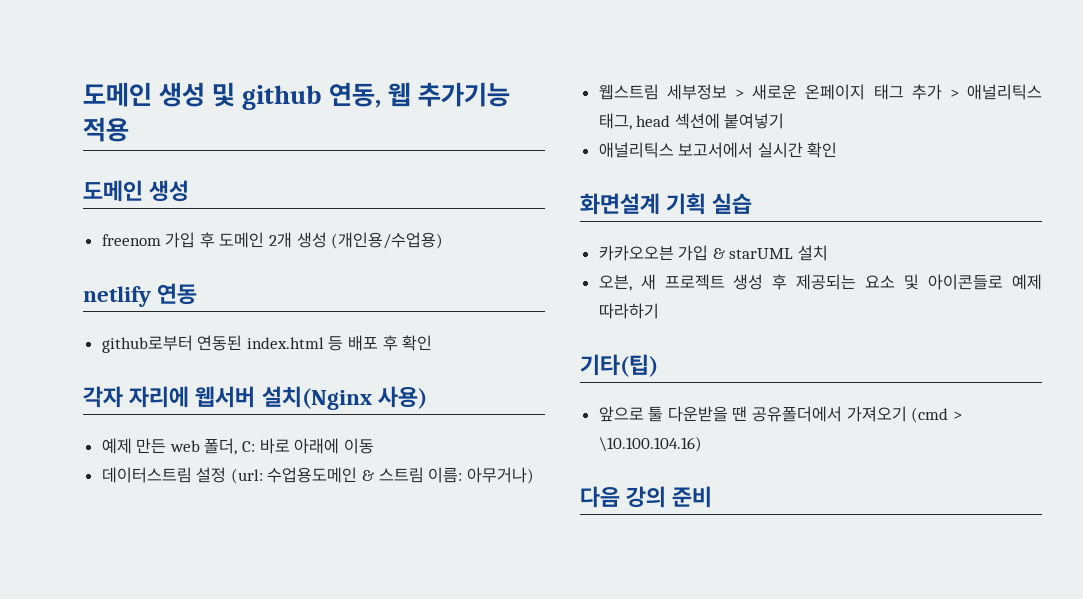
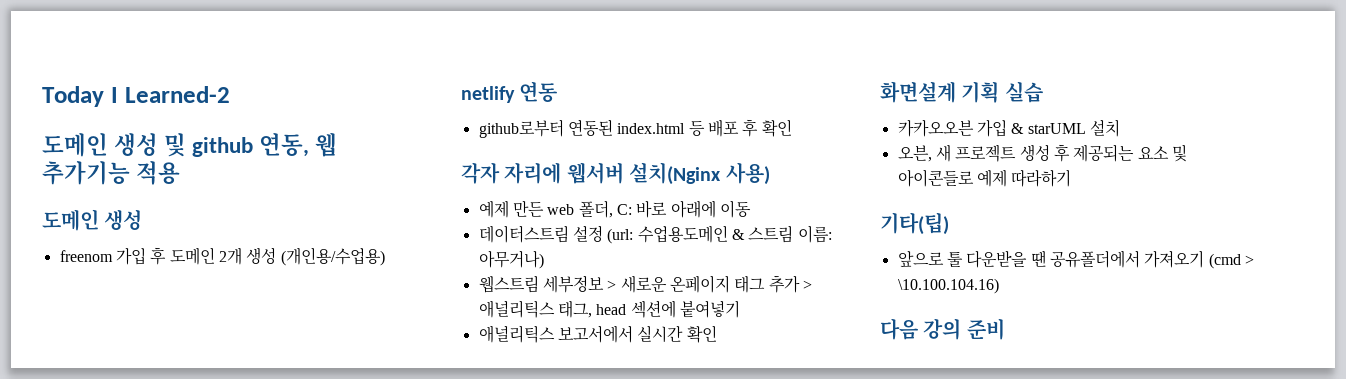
+ Today I Learned-2

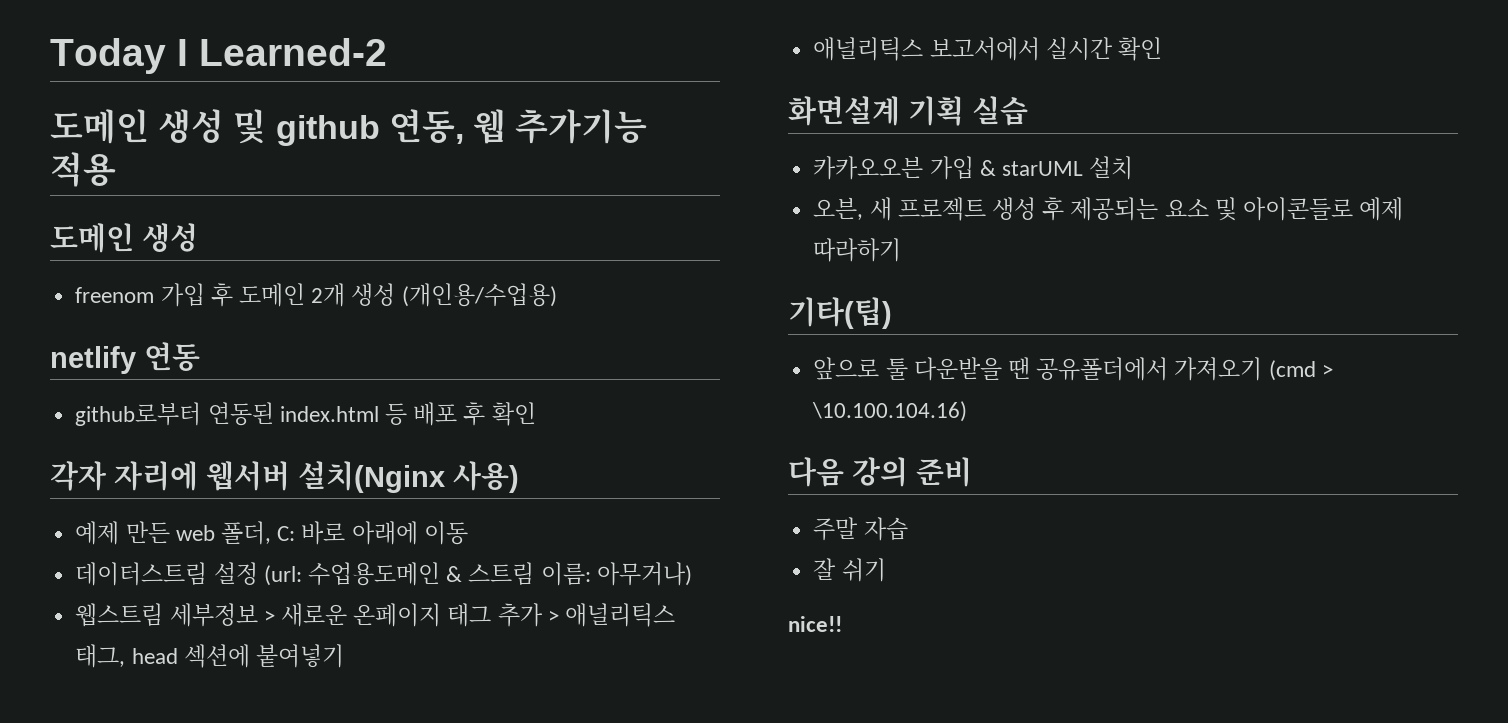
+ 주말 자습
+ 잘 쉬기
+ nice!!

